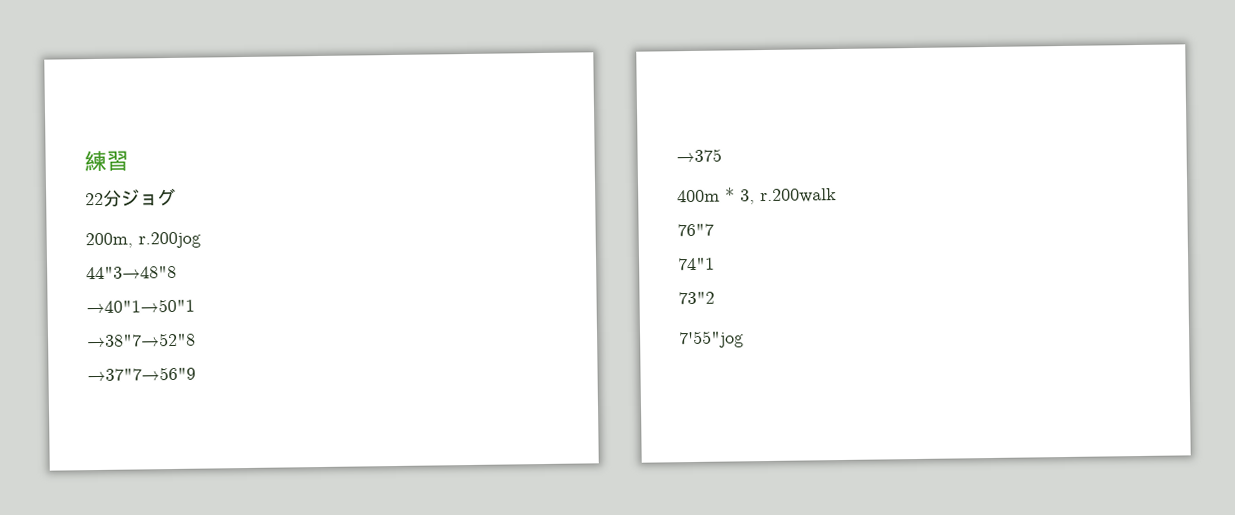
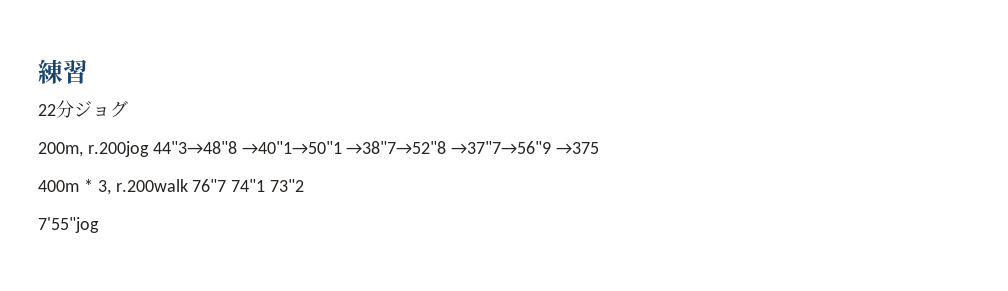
- 200m, r.200jog
- 44"3→48"8
- →40"1→50"1
- →38"7→52"8
- →37"7→56"9
- →375
+ 200m, r.200jog 44"3→48"8 →40"1→50"1 →38"7→52"8 →37"7→56"9 →375
- 400m * 3, r.200walk
- 76"7
- 74"1
- 73"2
+ 400m * 3, r.200walk 76"7 74"1 73"2

